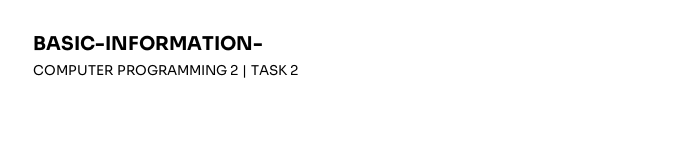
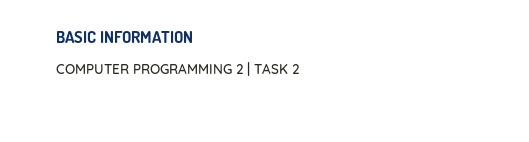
- BASIC-INFORMATION-
+ BASIC INFORMATION

